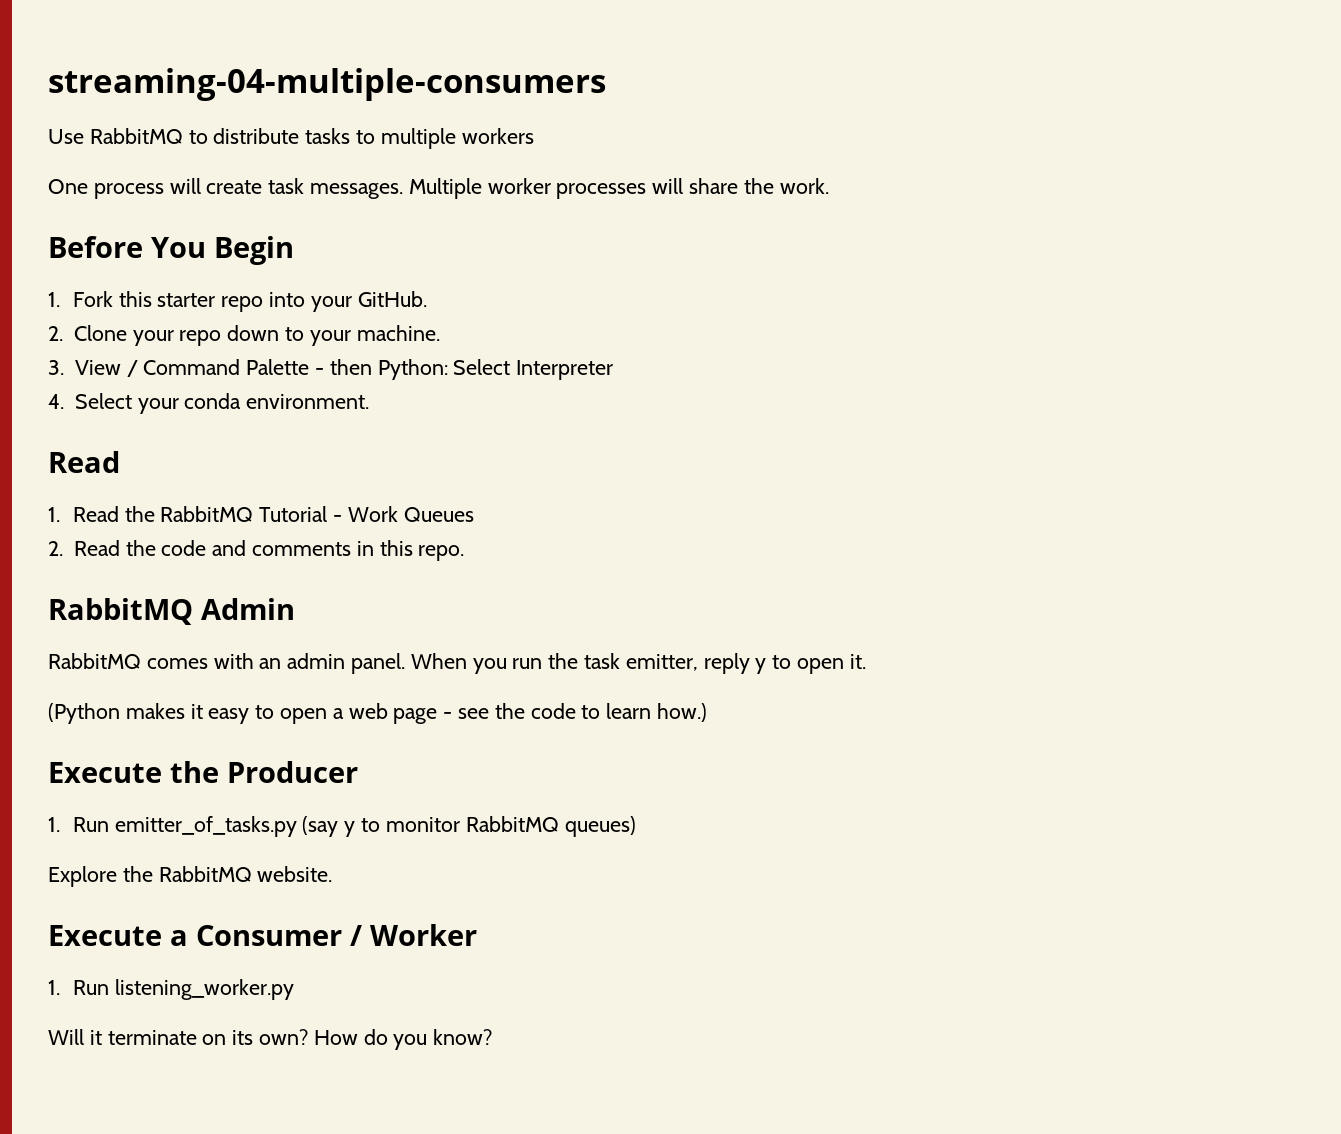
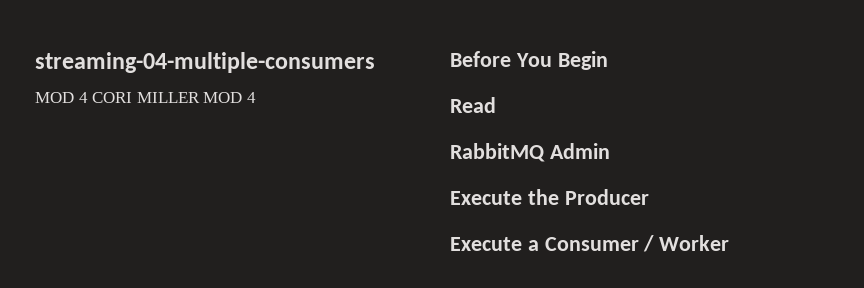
- Use RabbitMQ to distribute tasks to multiple workers
- One process will create task messages. Multiple worker processes will share the work.
+ MOD 4 CORI MILLER MOD 4
  Before You Begin
- 1. Fork this starter repo into your GitHub.
- 2. Clone your repo down to your machine.
- 3. View / Command Palette - then Python: Select Interpreter
- 4. Select your conda environment.
  Read
- 1. Read the RabbitMQ Tutorial - Work Queues
- 2. Read the code and comments in this repo.
  RabbitMQ Admin
- RabbitMQ comes with an admin panel. When you run the task emitter, reply y to open it.
- (Python makes it easy to open a web page - see the code to learn how.)
  Execute the Producer
- 1. Run emitter_of_tasks.py (say y to monitor RabbitMQ queues)
- Explore the RabbitMQ website.
- 1. Run listening_worker.py
- Will it terminate on its own? How do you know?

